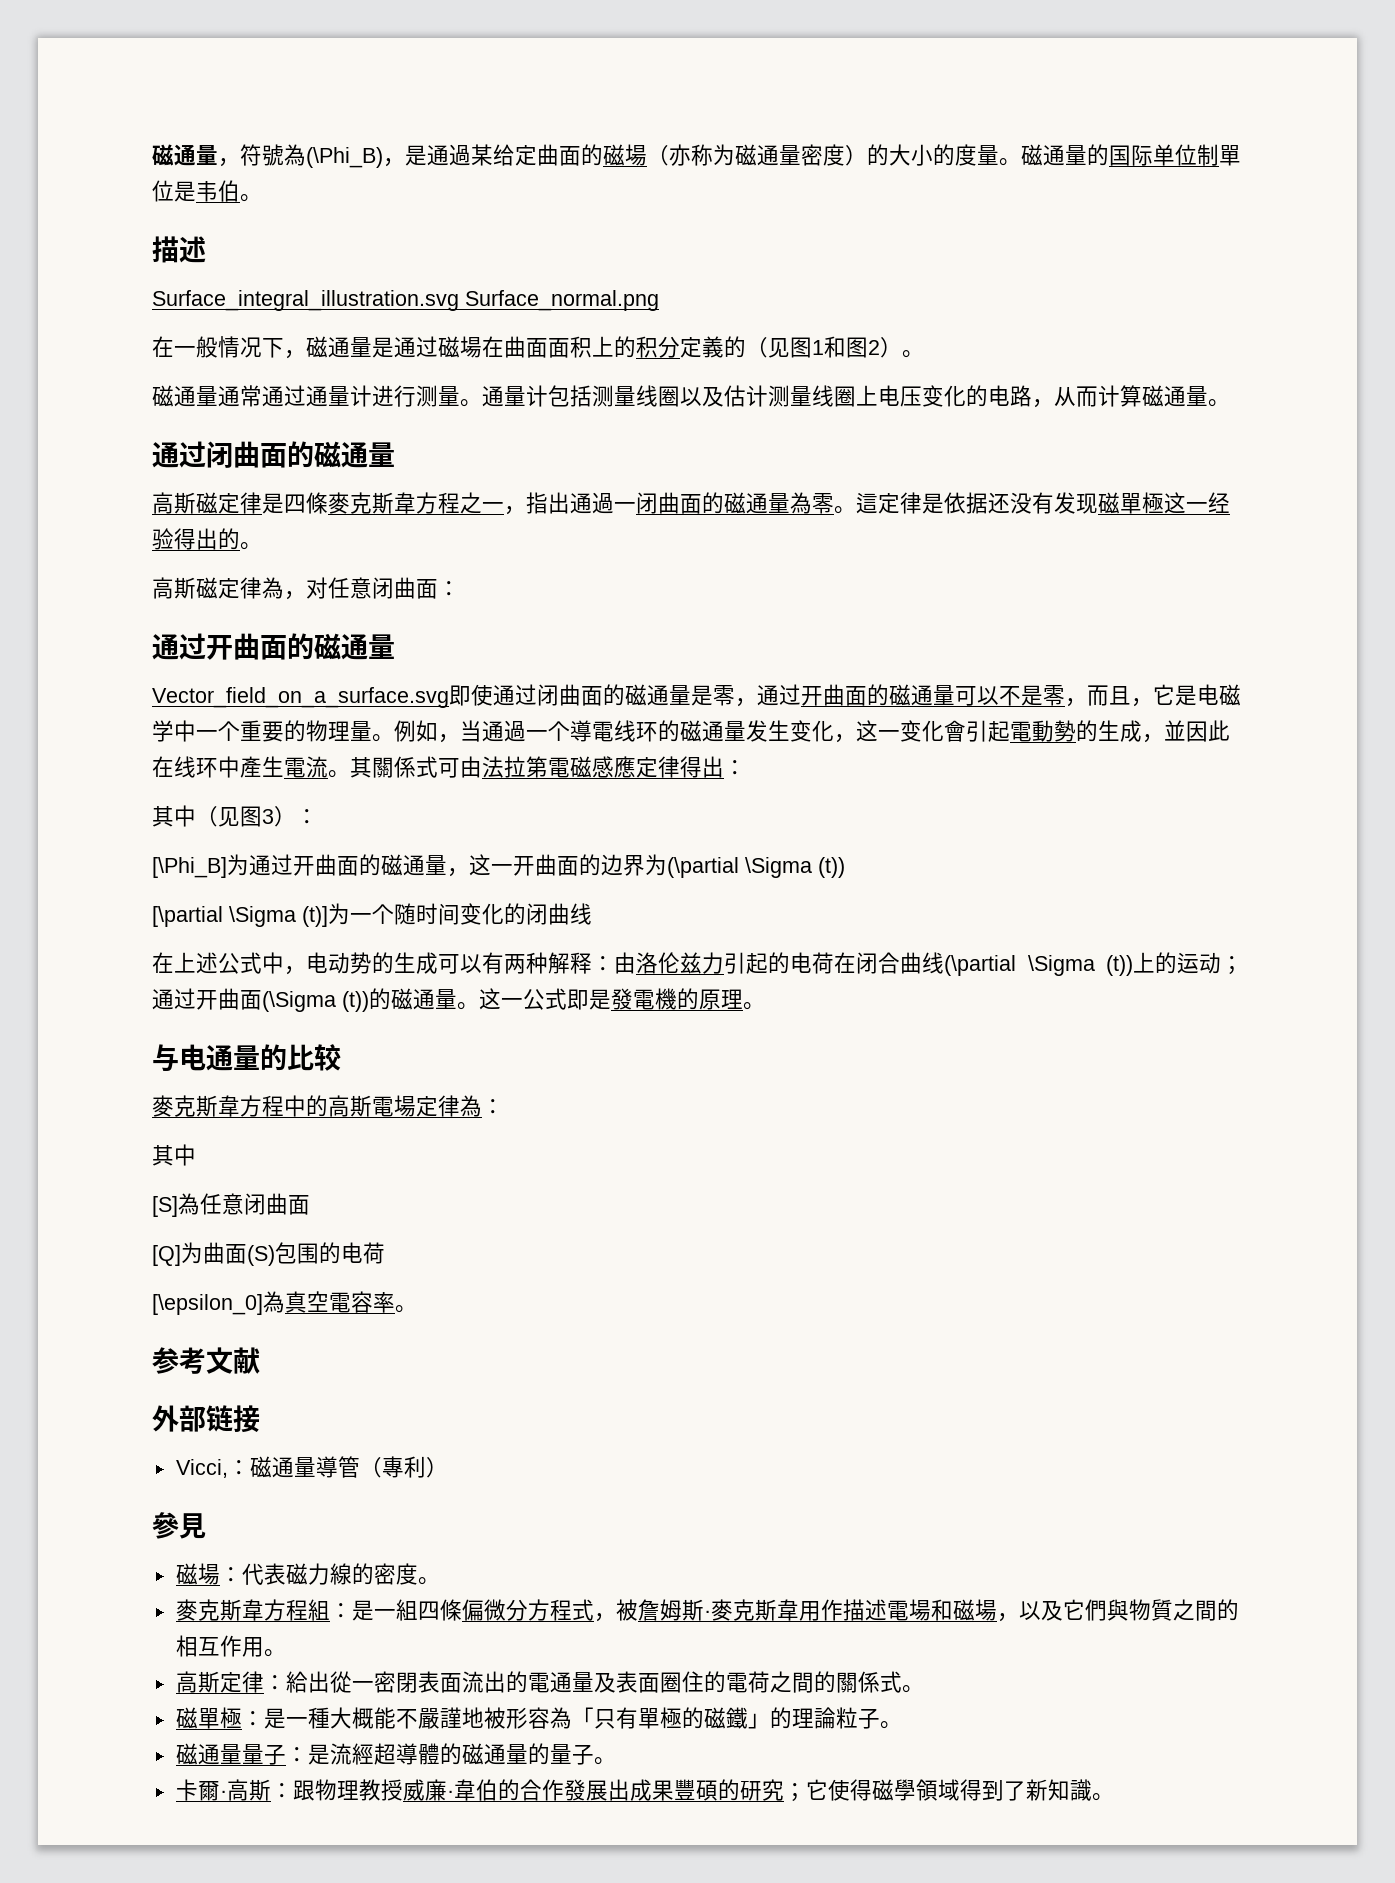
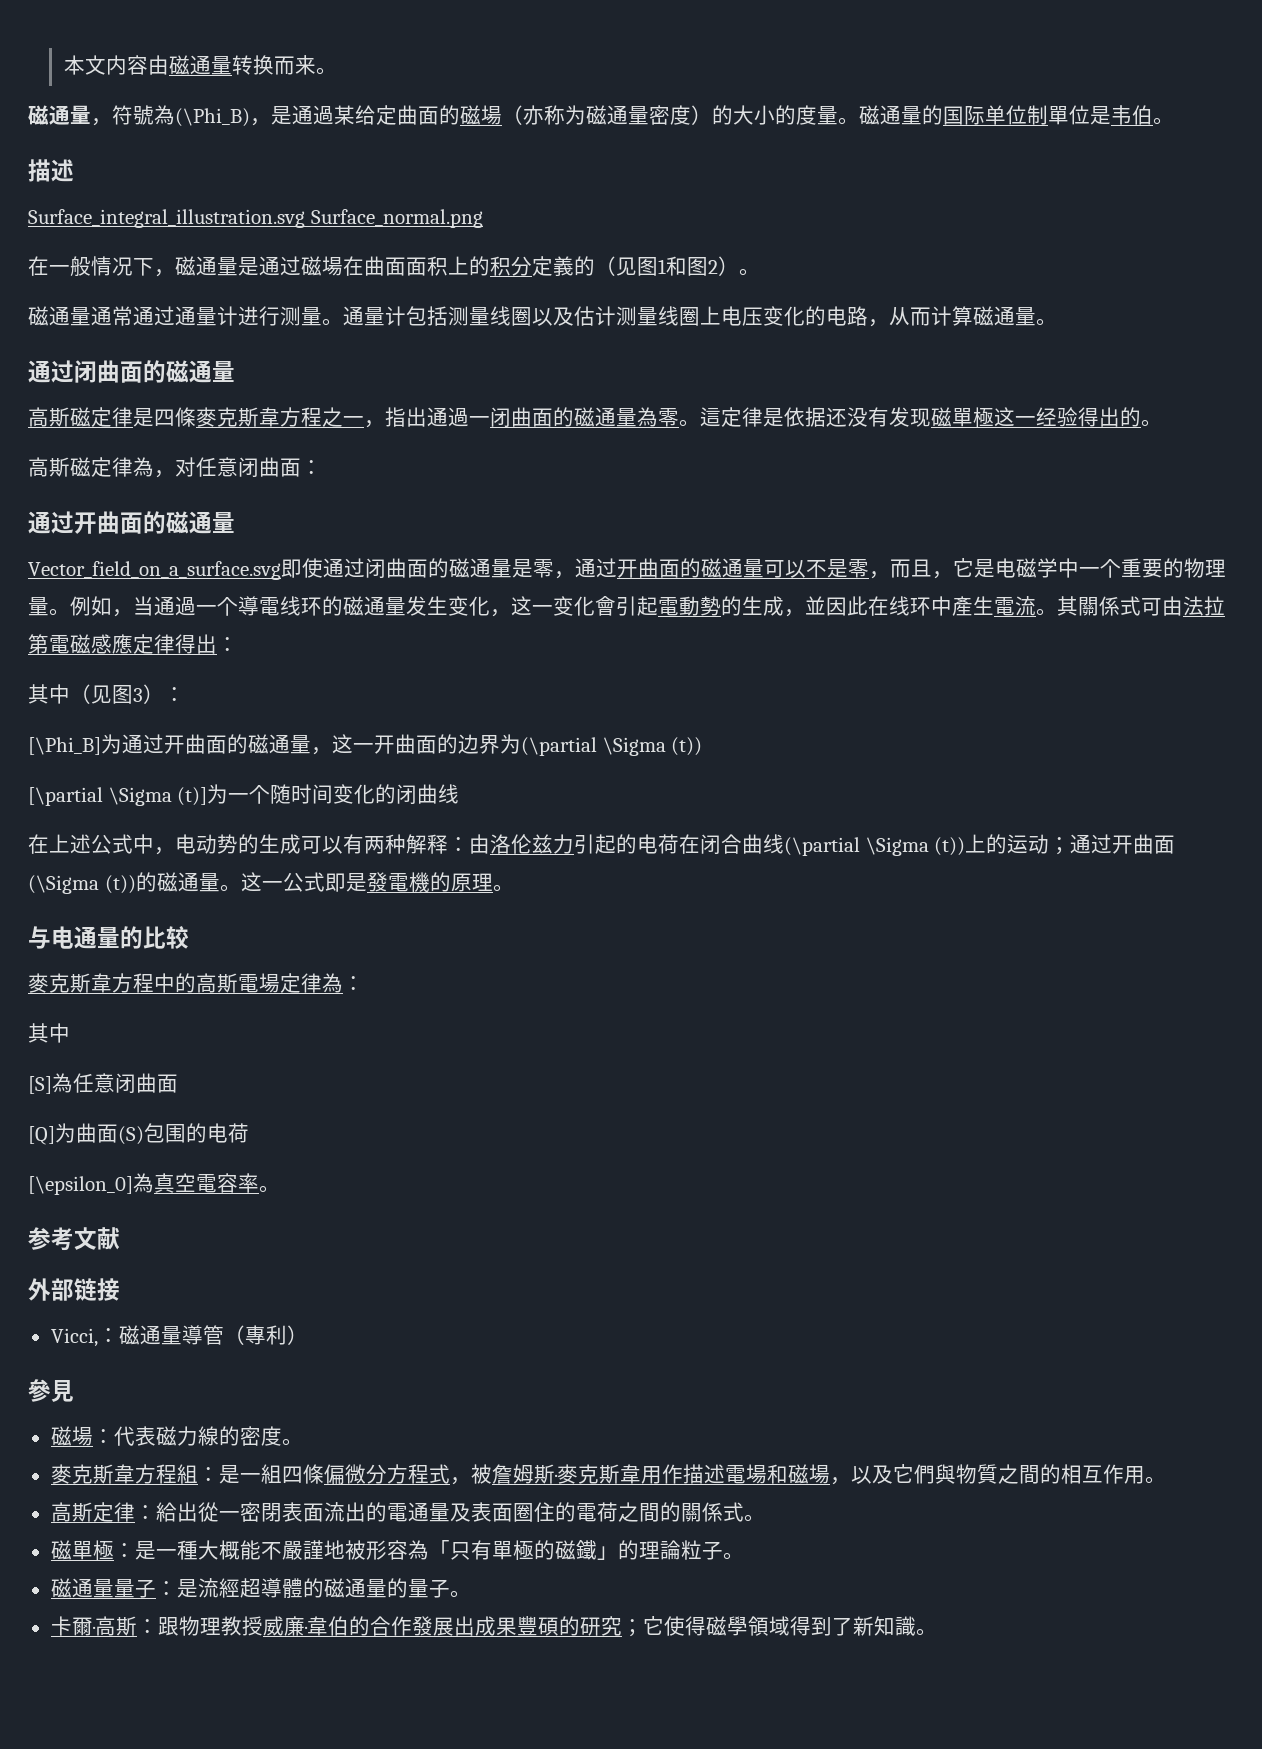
+ 本文内容由磁通量转换而来。

